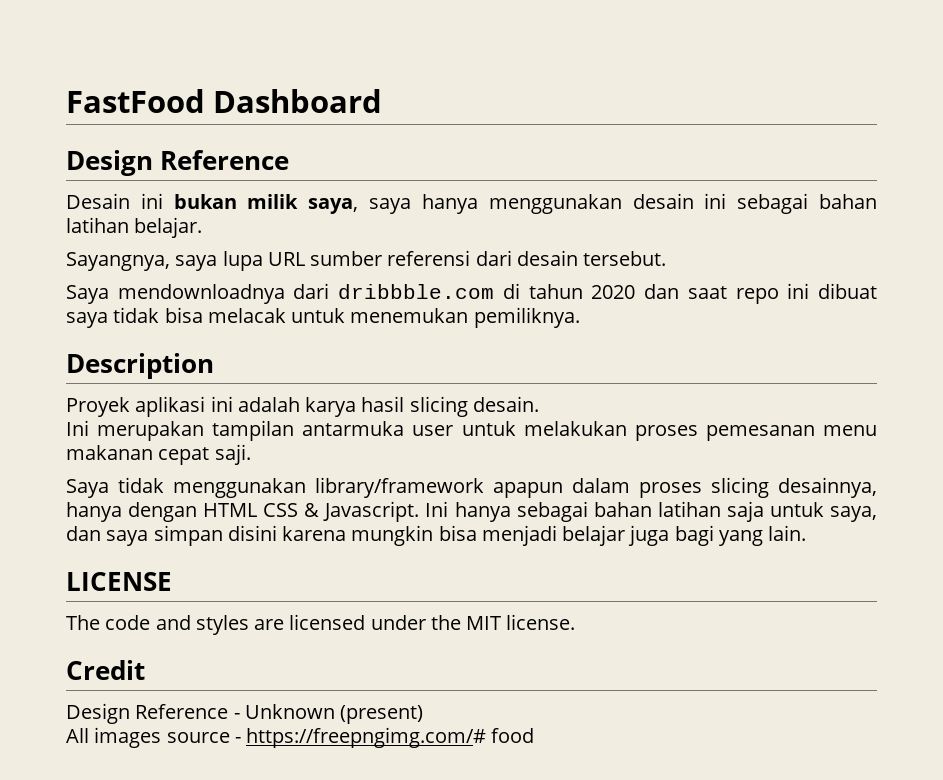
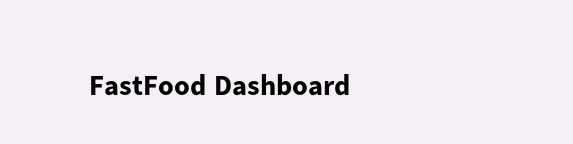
  FastFood Dashboard
- Design Reference
- Desain ini bukan milik saya, saya hanya menggunakan desain ini sebagai bahan latihan belajar.
- Sayangnya, saya lupa URL sumber referensi dari desain tersebut.
- Saya mendownloadnya dari dribbble.com di tahun 2020 dan saat repo ini dibuat saya tidak bisa melacak untuk menemukan pemiliknya.
- Description
- Proyek aplikasi ini adalah karya hasil slicing desain.
- Ini merupakan tampilan antarmuka user untuk melakukan proses pemesanan menu makanan cepat saji.
- Saya tidak menggunakan library/framework apapun dalam proses slicing desainnya, hanya dengan HTML CSS & Javascript. Ini hanya sebagai bahan latihan saja untuk saya, dan saya simpan disini karena mungkin bisa menjadi belajar juga bagi yang lain.
- LICENSE
- The code and styles are licensed under the MIT license.
- Credit
- Design Reference - Unknown (present)
- All images source - https://freepngimg.com/# food

